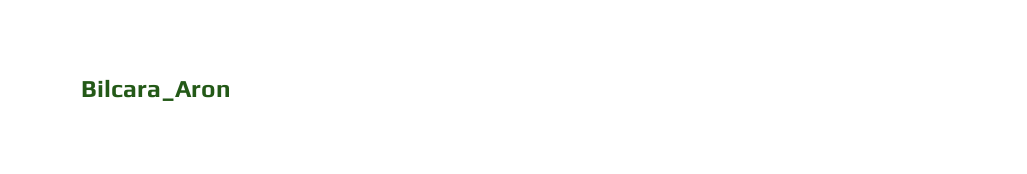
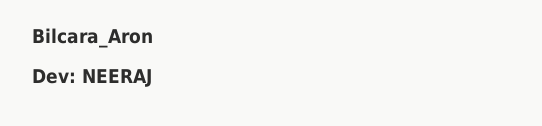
+ Dev: NEERAJ

